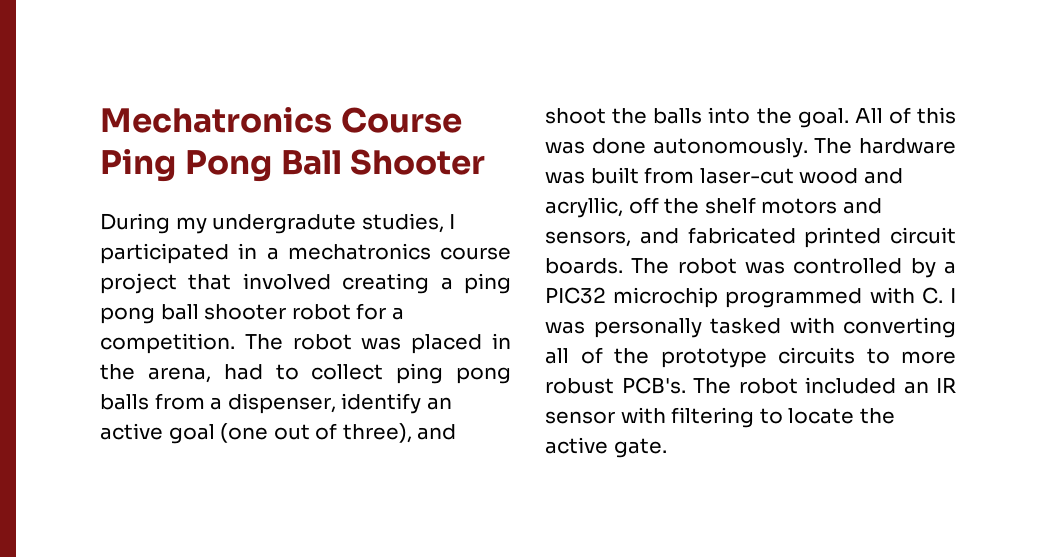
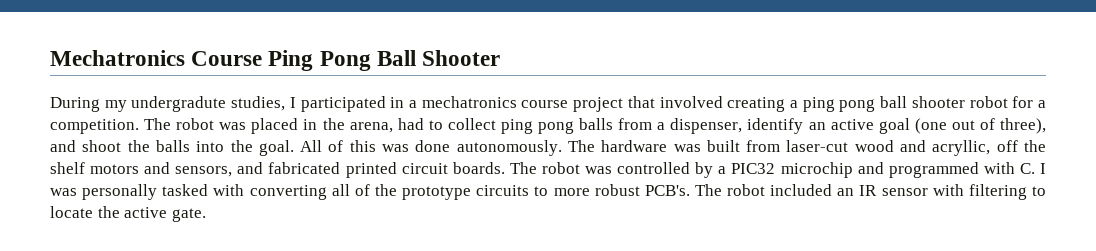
- The robot was controlled by a PIC32 microchip programmed with C. I was personally tasked with converting all of the prototype circuits to more robust PCB's.
+ The robot was controlled by a PIC32 microchip and programmed with C. I was personally tasked with converting all of the prototype circuits to more robust PCB's.

